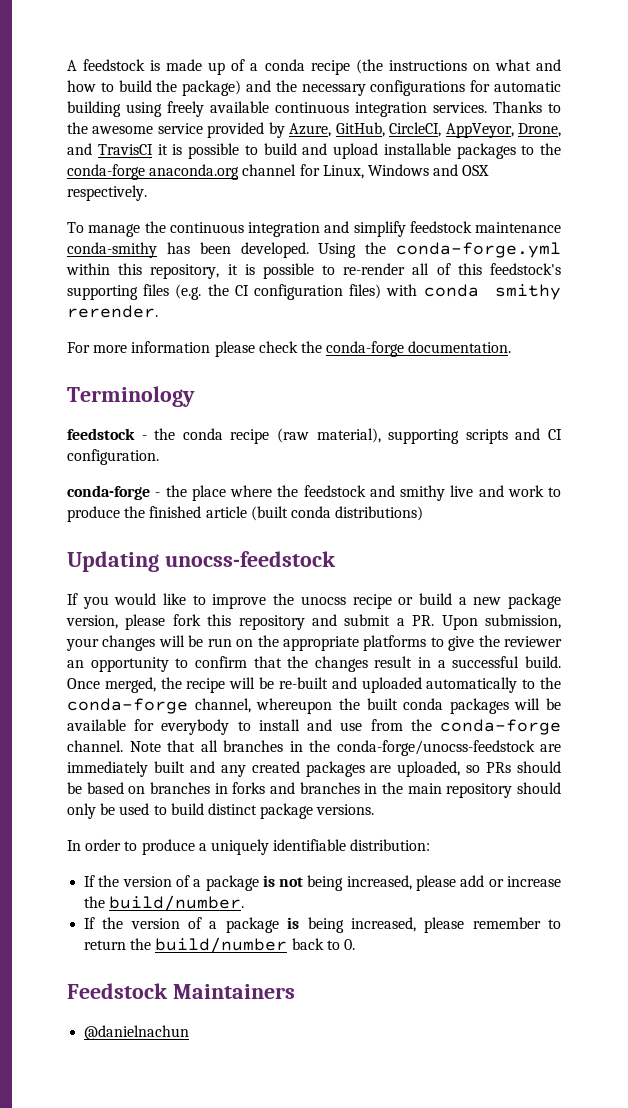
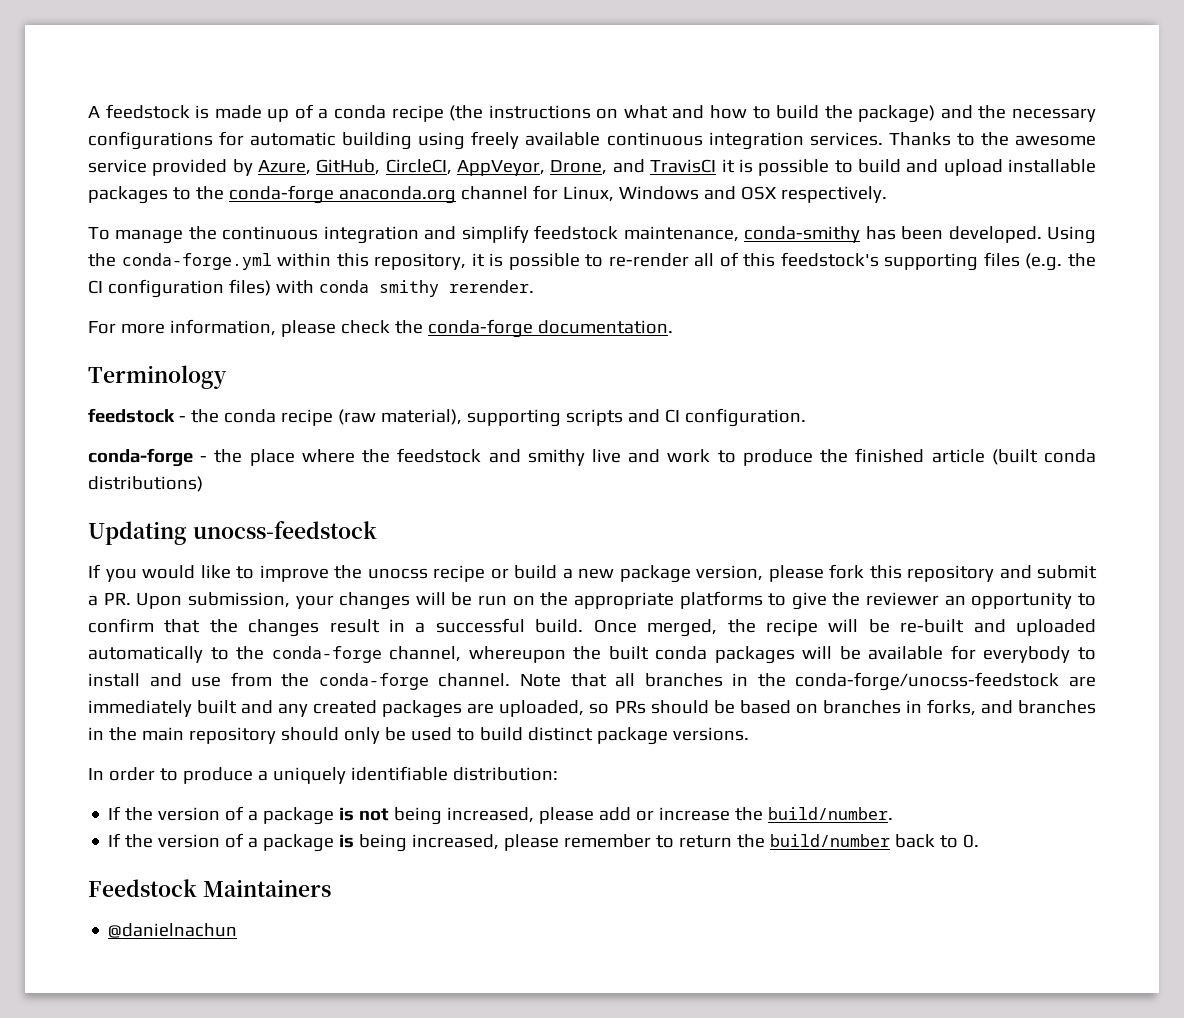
- To manage the continuous integration and simplify feedstock maintenance conda-smithy has been developed.
+ To manage the continuous integration and simplify feedstock maintenance, conda-smithy has been developed.
- For more information please check the conda-forge documentation.
+ For more information, please check the conda-forge documentation.
- Note that all branches in the conda-forge/unocss-feedstock are immediately built and any created packages are uploaded, so PRs should be based on branches in forks and branches in the main repository should only be used to build distinct package versions.
+ Note that all branches in the conda-forge/unocss-feedstock are immediately built and any created packages are uploaded, so PRs should be based on branches in forks, and branches in the main repository should only be used to build distinct package versions.

